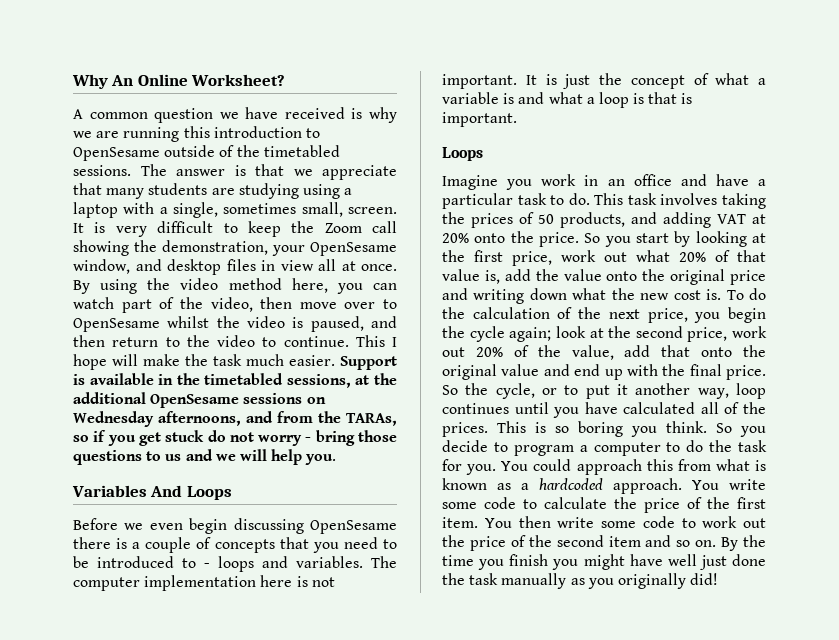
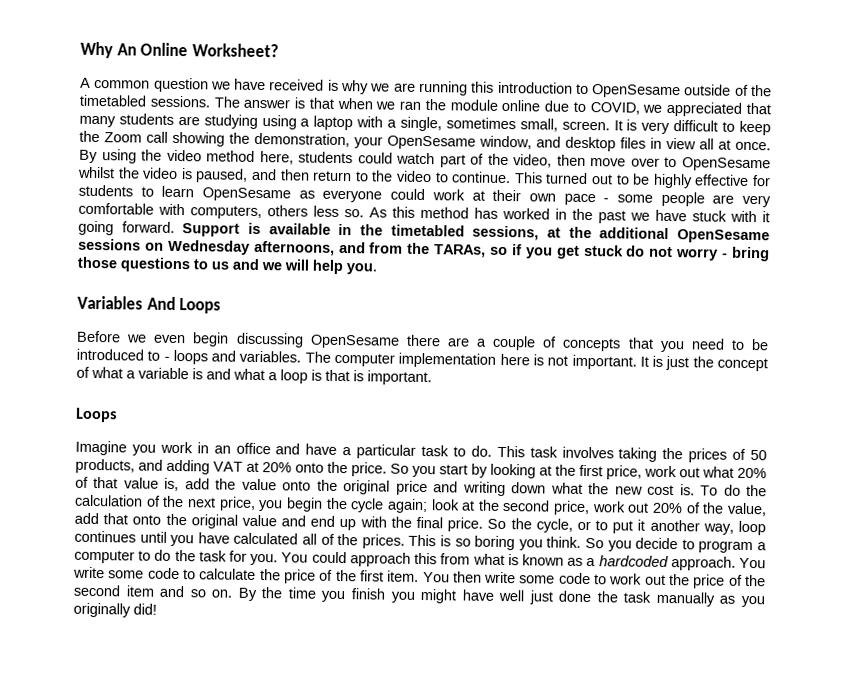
- The answer is that we appreciate that many students are studying using a laptop with a single, sometimes small, screen.
+ The answer is that when we ran the module online due to COVID, we appreciated that many students are studying using a laptop with a single, sometimes small, screen.
- By using the video method here, you can watch part of the video, then move over to OpenSesame whilst the video is paused, and then return to the video to continue.
+ By using the video method here, students could watch part of the video, then move over to OpenSesame whilst the video is paused, and then return to the video to continue.
- This I hope will make the task much easier.
+ This turned out to be highly effective for students to learn OpenSesame as everyone could work at their own pace - some people are very comfortable with computers, others less so. As this method has worked in the past we have stuck with it going forward.
- Before we even begin discussing OpenSesame there is a couple of concepts that you need to be introduced to - loops and variables.
+ Before we even begin discussing OpenSesame there are a couple of concepts that you need to be introduced to - loops and variables.

